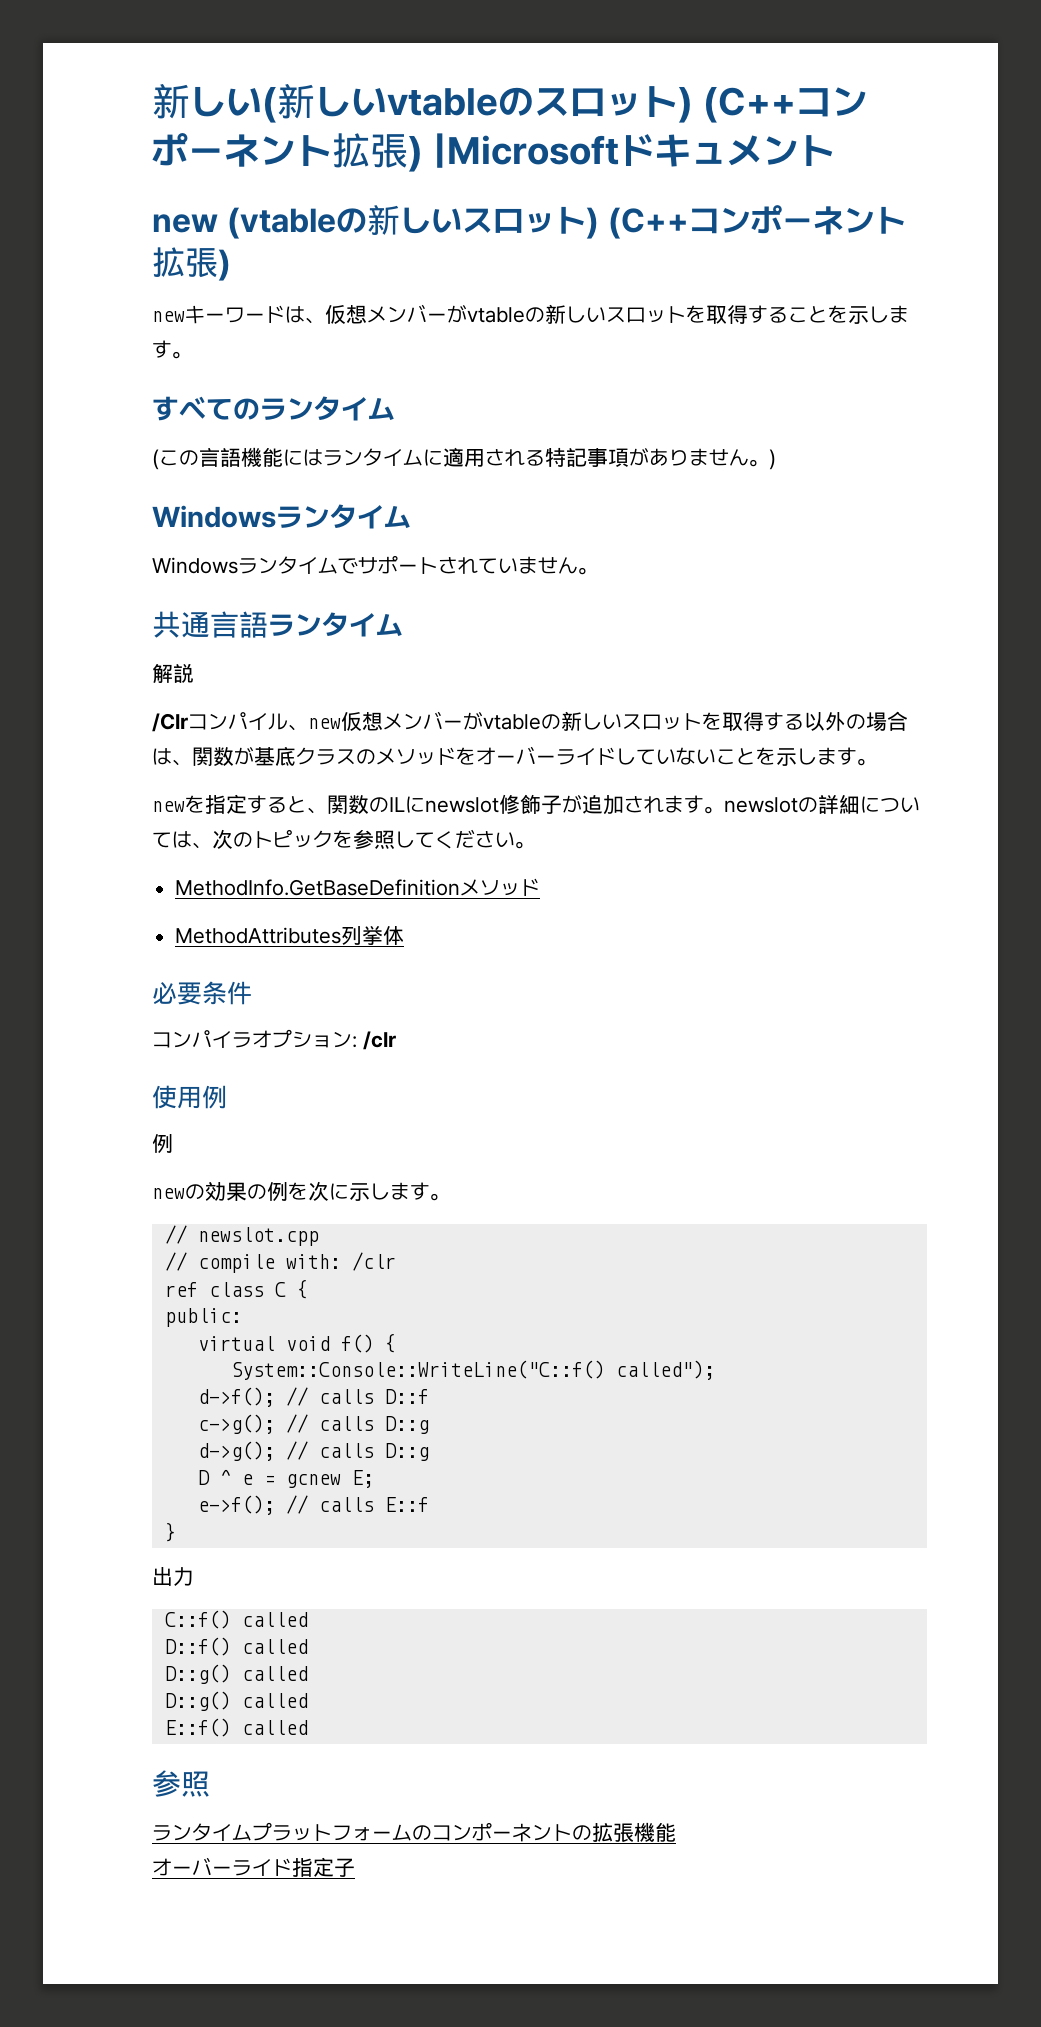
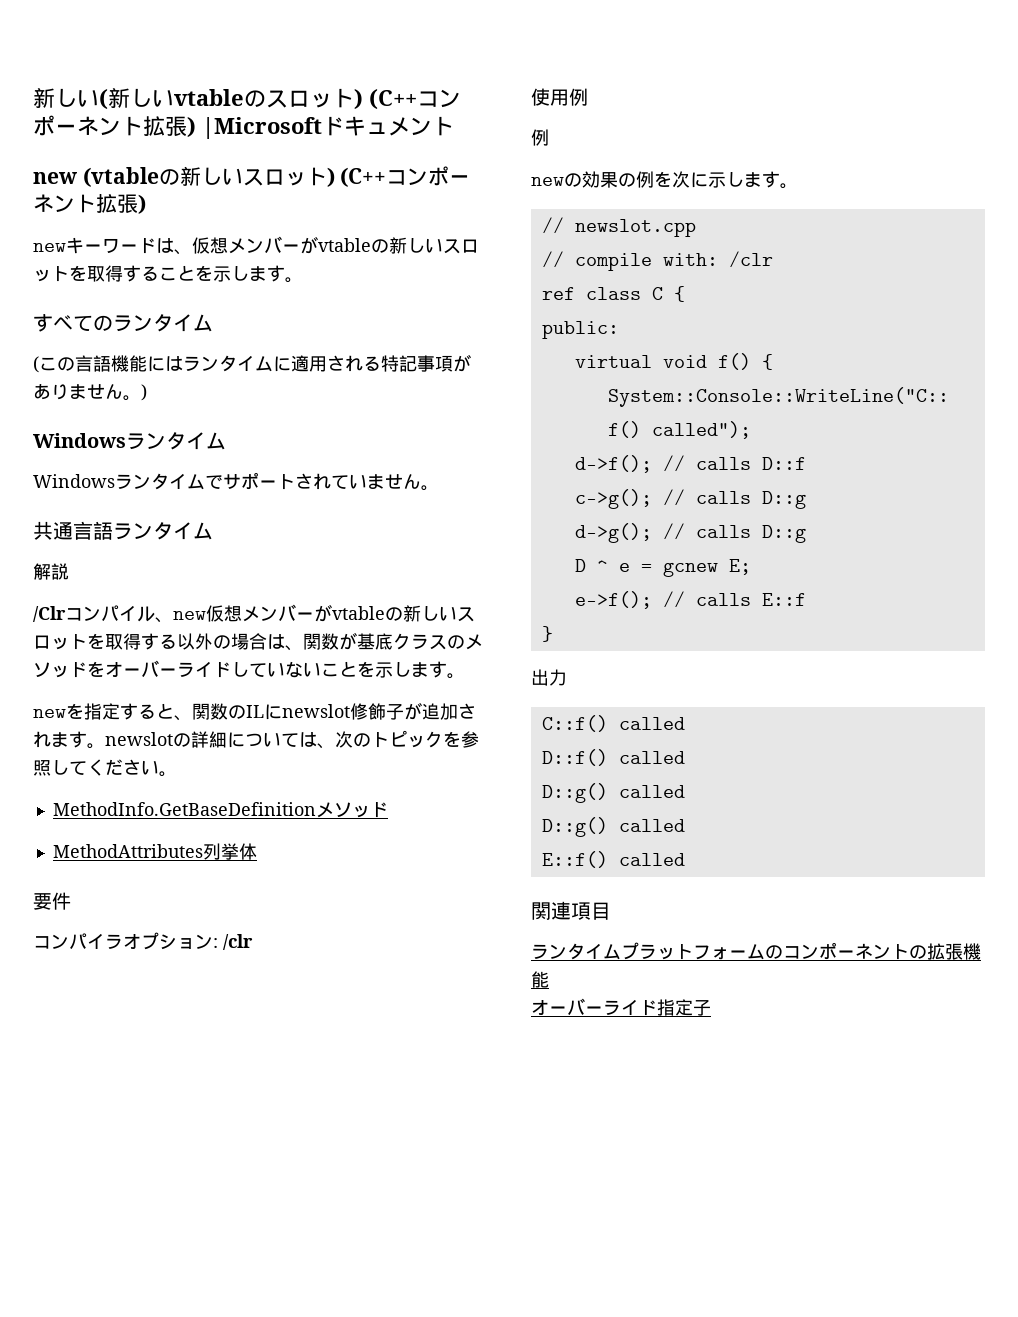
- 必要条件
+ 要件
  E::f() called
- 参照
+ 関連項目

